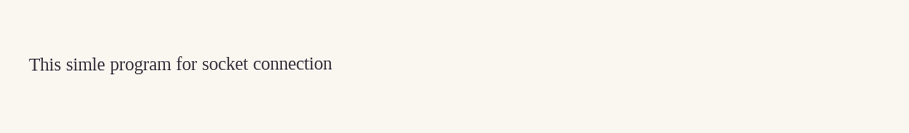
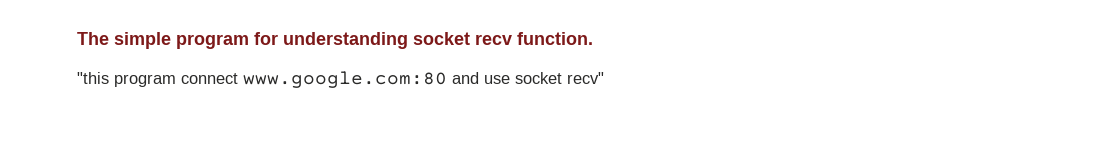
- This simle program for socket connection
+ The simple program for understanding socket recv function.
+ "this program connect www.google.com:80 and use socket recv"

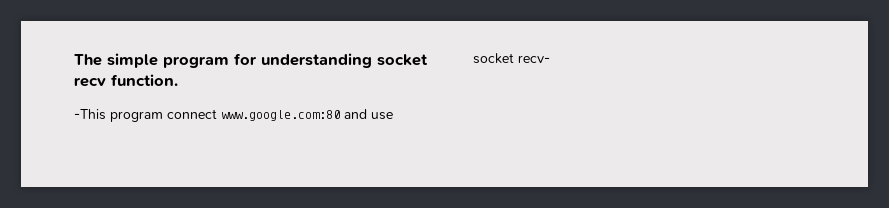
- "this program connect www.google.com:80 and use socket recv"
+ -This program connect www.google.com:80 and use socket recv-

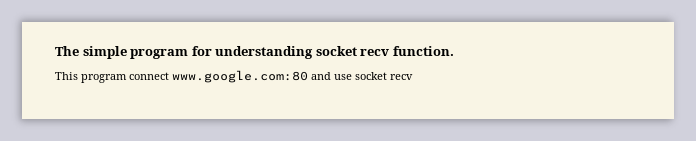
- -This program connect www.google.com:80 and use socket recv-
+ This program connect www.google.com:80 and use socket recv

